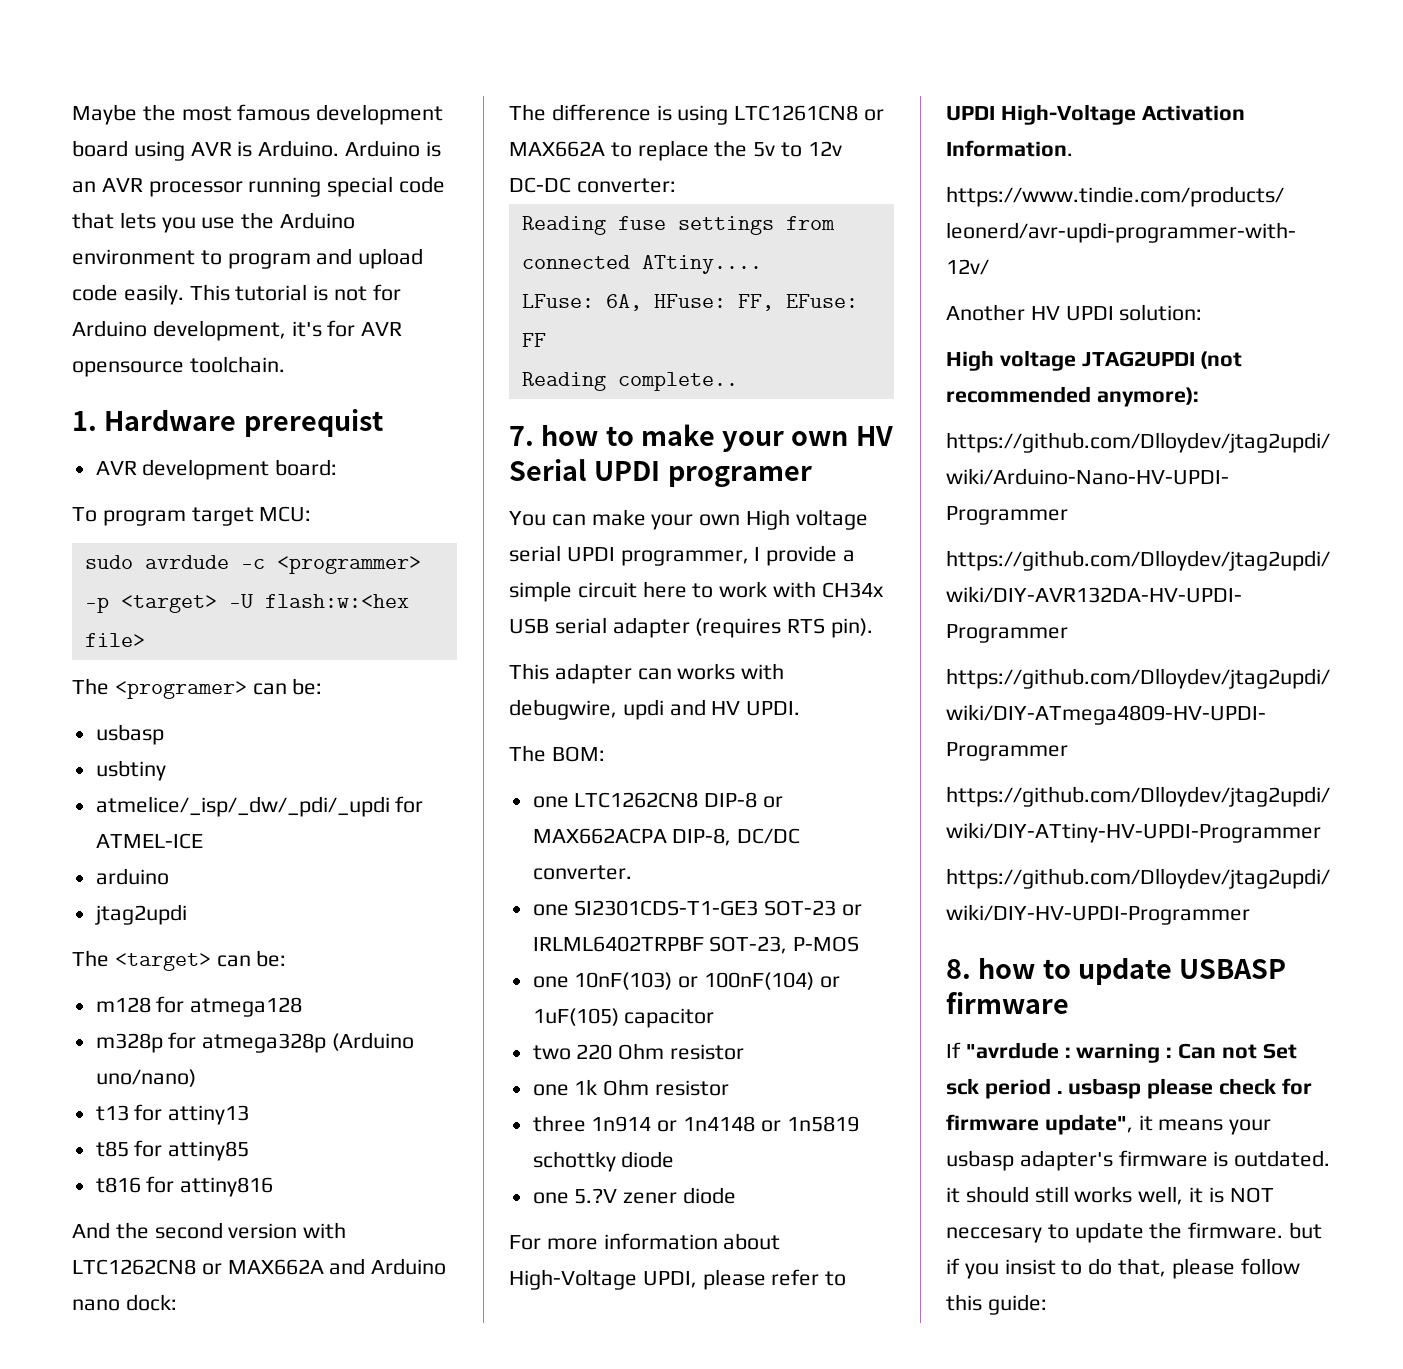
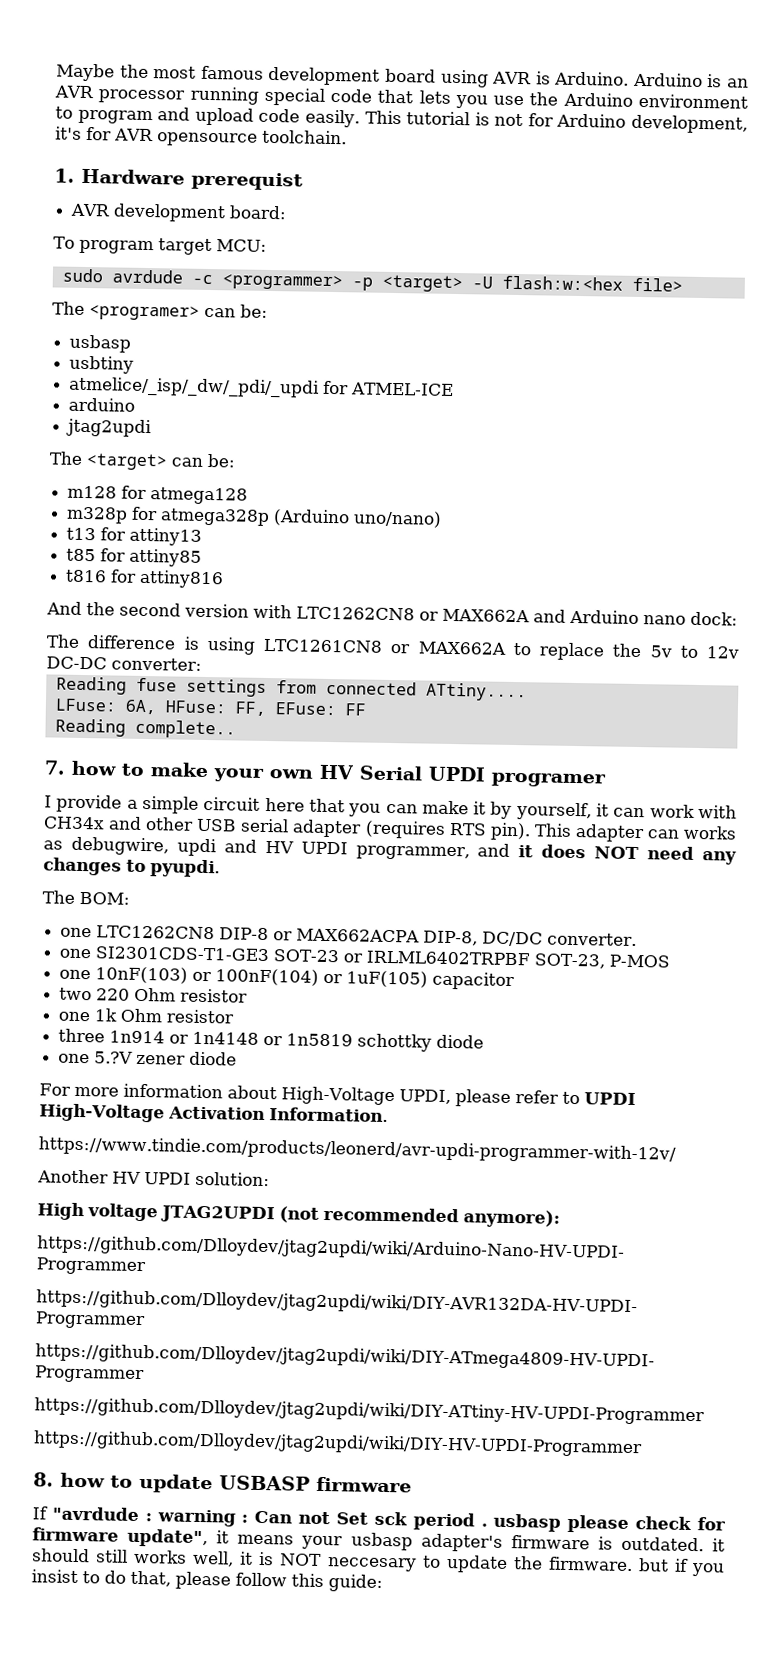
- You can make your own High voltage serial UPDI programmer, I provide a simple circuit here to work with CH34x USB serial adapter (requires RTS pin).
- This adapter can works with debugwire, updi and HV UPDI.
+ I provide a simple circuit here that you can make it by yourself, it can work with CH34x and other USB serial adapter (requires RTS pin). This adapter can works as debugwire, updi and HV UPDI programmer, and it does NOT need any changes to pyupdi.

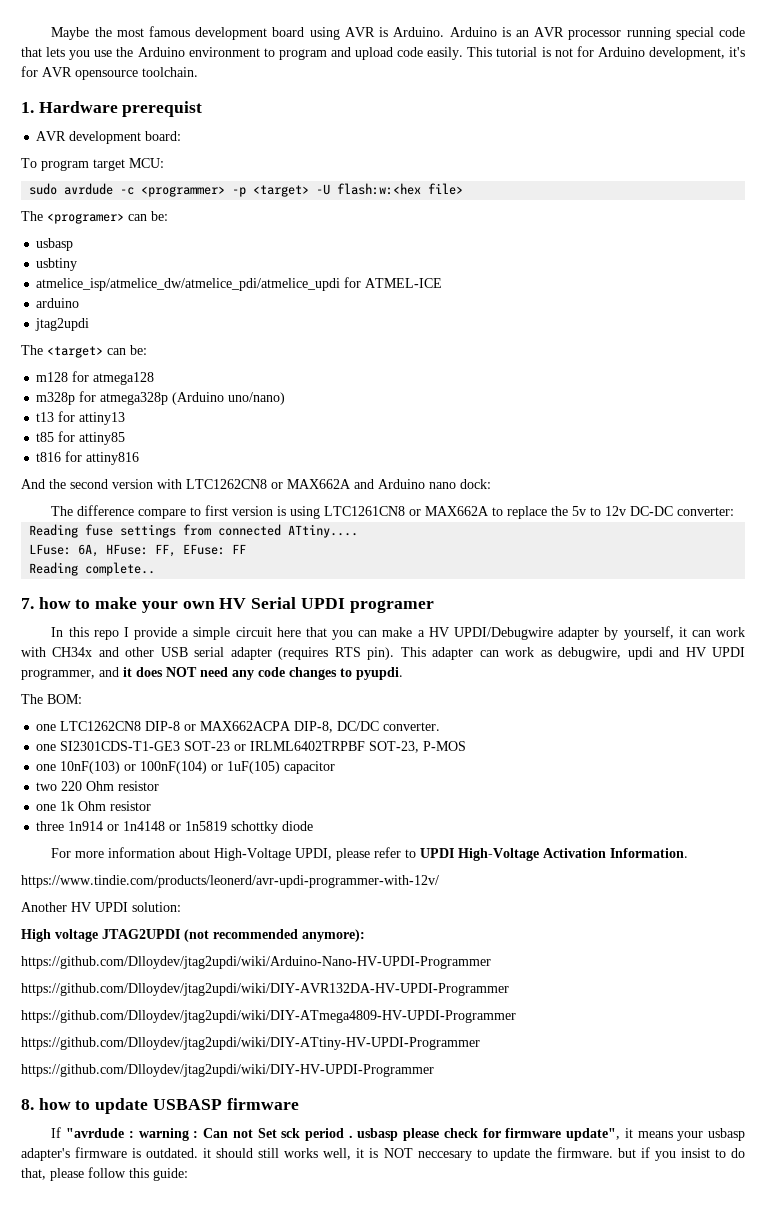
- atmelice/_isp/_dw/_pdi/_updi for ATMEL-ICE
+ atmelice_isp/atmelice_dw/atmelice_pdi/atmelice_updi for ATMEL-ICE
- The difference is using LTC1261CN8 or MAX662A to replace the 5v to 12v DC-DC converter:
+ The difference compare to first version is using LTC1261CN8 or MAX662A to replace the 5v to 12v DC-DC converter:
- I provide a simple circuit here that you can make it by yourself, it can work with CH34x and other USB serial adapter (requires RTS pin).
+ In this repo I provide a simple circuit here that you can make a HV UPDI/Debugwire adapter by yourself, it can work with CH34x and other USB serial adapter (requires RTS pin).
- This adapter can works as debugwire, updi and HV UPDI programmer, and it does NOT need any changes to pyupdi.
+ This adapter can work as debugwire, updi and HV UPDI programmer, and it does NOT need any code changes to pyupdi.
- one 5.?V zener diode

